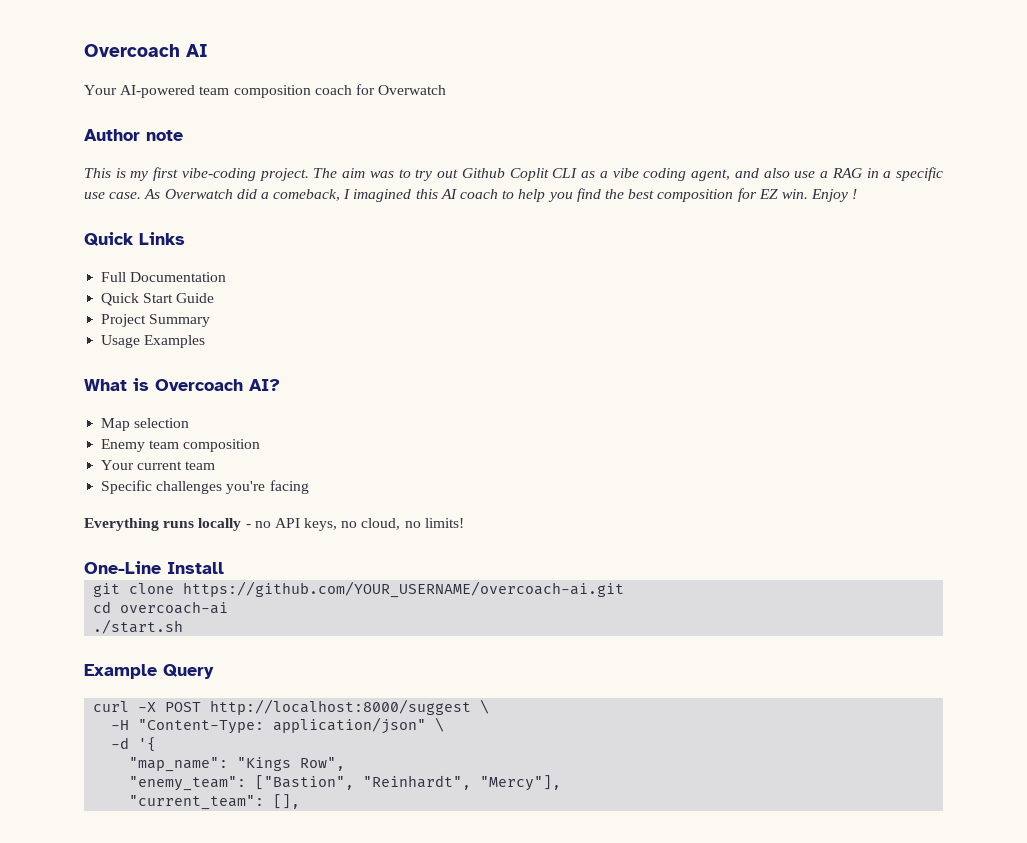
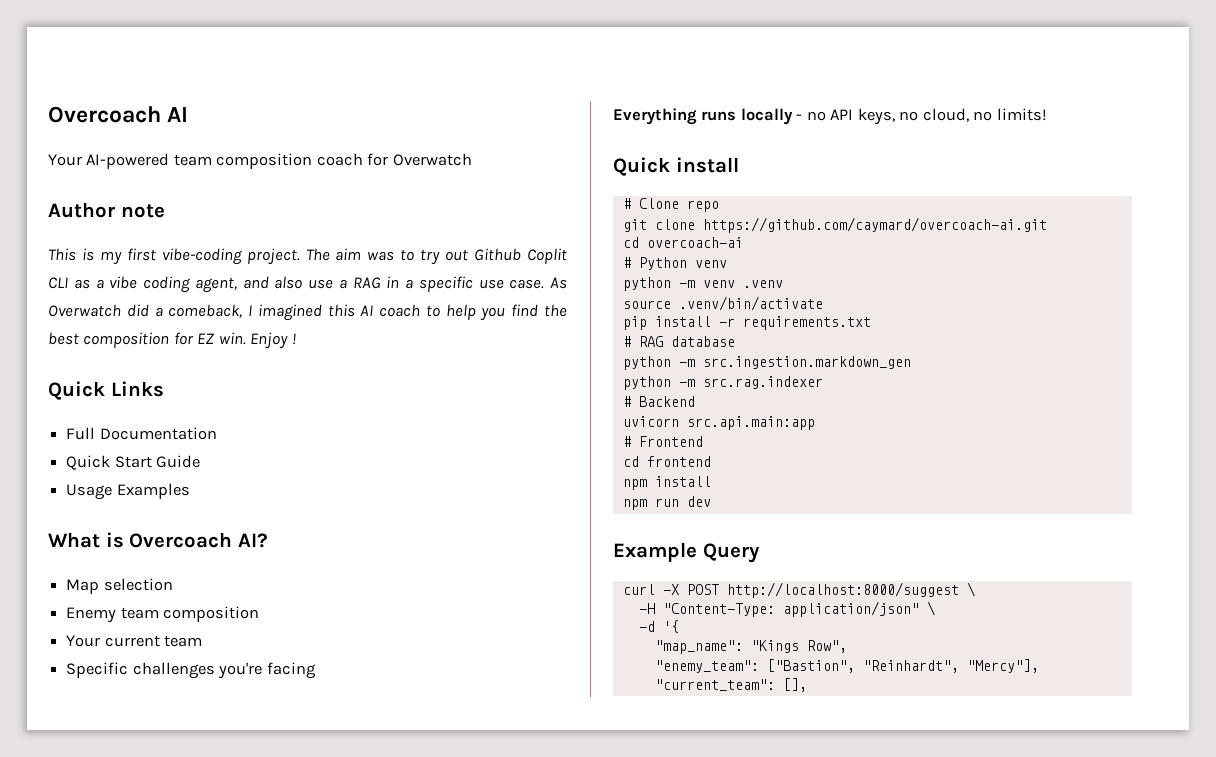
- Project Summary
- One-Line Install
+ Quick install
+ # Clone repo
- git clone https://github.com/YOUR_USERNAME/overcoach-ai.git
+ git clone https://github.com/caymard/overcoach-ai.git
- ./start.sh
+ # Python venv
+ python -m venv .venv
+ source .venv/bin/activate
+ pip install -r requirements.txt
+ # RAG database
+ python -m src.ingestion.markdown_gen
+ python -m src.rag.indexer
+ # Backend
+ uvicorn src.api.main:app
+ # Frontend
+ cd frontend
+ npm install
+ npm run dev

